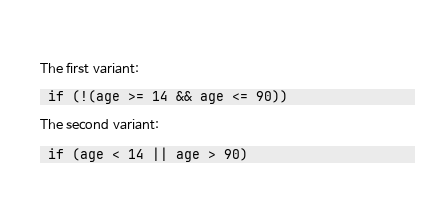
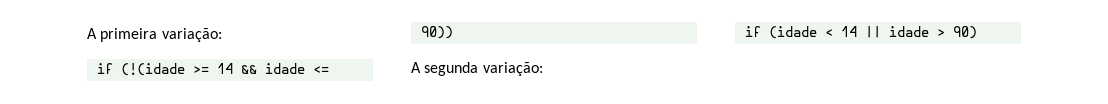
- The first variant:
- if (!(age >= 14 && age <= 90))
+ A primeira variação:
+ if (!(idade >= 14 && idade <= 90))
- The second variant:
- if (age < 14 || age > 90)
+ A segunda variação:
+ if (idade < 14 || idade > 90)

